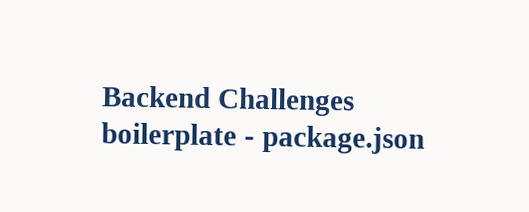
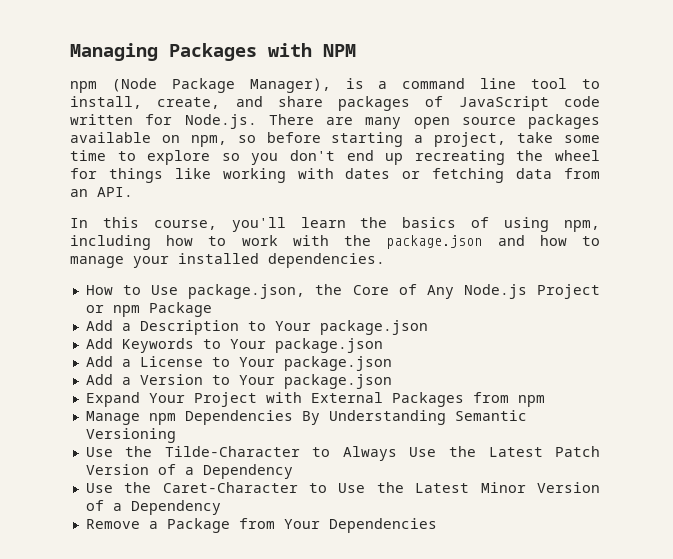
- Backend Challenges boilerplate - package.json
+ Managing Packages with NPM
+ npm (Node Package Manager), is a command line tool to install, create, and share packages of JavaScript code written for Node.js. There are many open source packages available on npm, so before starting a project, take some time to explore so you don't end up recreating the wheel for things like working with dates or fetching data from an API.
+ In this course, you'll learn the basics of using npm, including how to work with the package.json and how to manage your installed dependencies.
+ How to Use package.json, the Core of Any Node.js Project or npm Package
+ Add a Description to Your package.json
+ Add Keywords to Your package.json
+ Add a License to Your package.json
+ Add a Version to Your package.json
+ Expand Your Project with External Packages from npm
+ Manage npm Dependencies By Understanding Semantic Versioning
+ Use the Tilde-Character to Always Use the Latest Patch Version of a Dependency
+ Use the Caret-Character to Use the Latest Minor Version of a Dependency
+ Remove a Package from Your Dependencies

